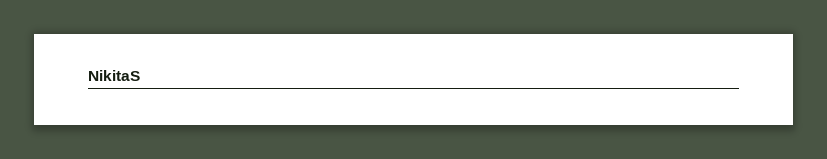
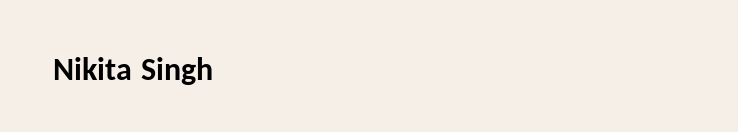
- NikitaS
+ Nikita Singh

